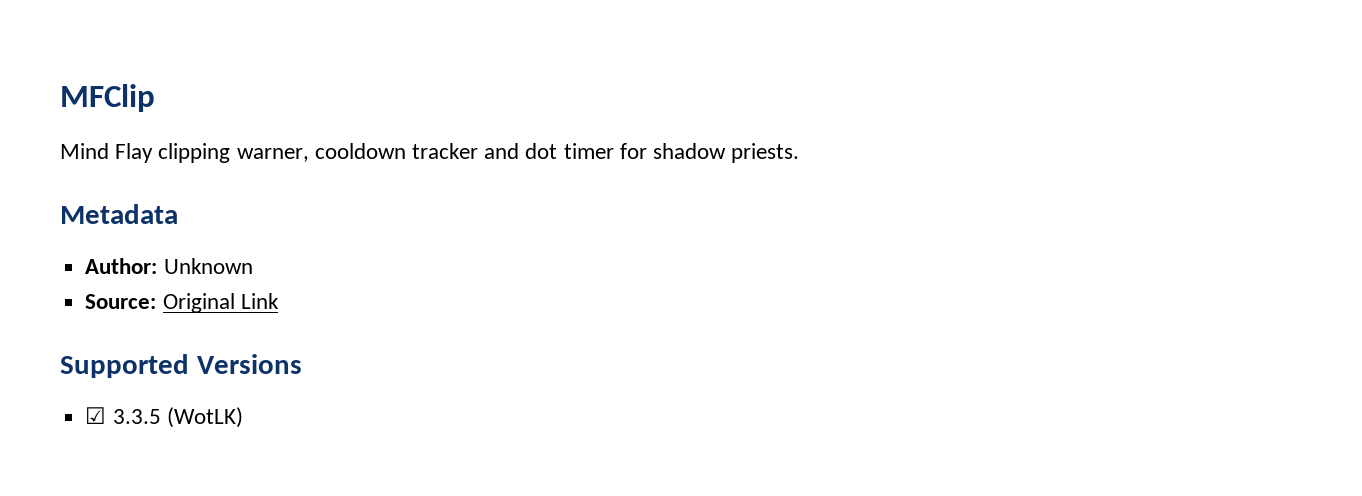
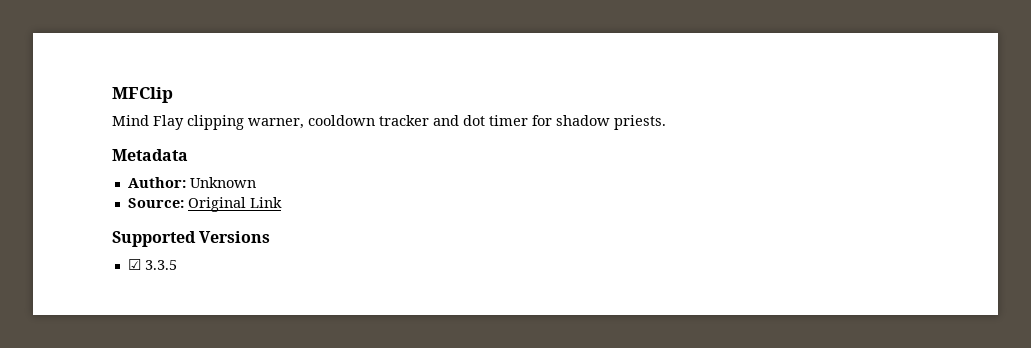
- ☑ 3.3.5 (WotLK)
+ ☑ 3.3.5

